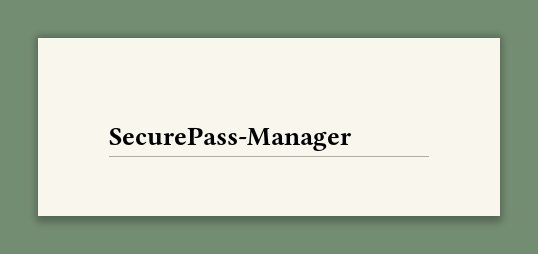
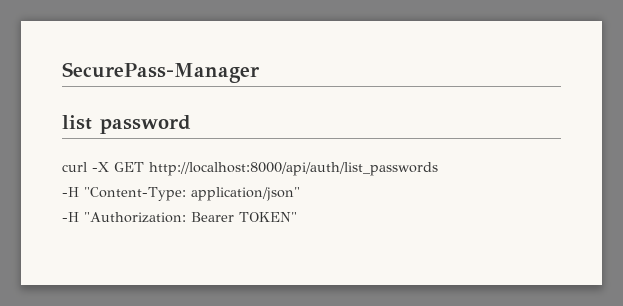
+ list password
+ curl -X GET http://localhost:8000/api/auth/list_passwords
+ -H "Content-Type: application/json"
+ -H "Authorization: Bearer TOKEN"

